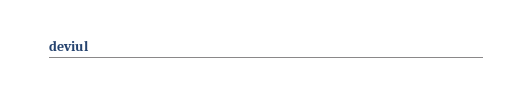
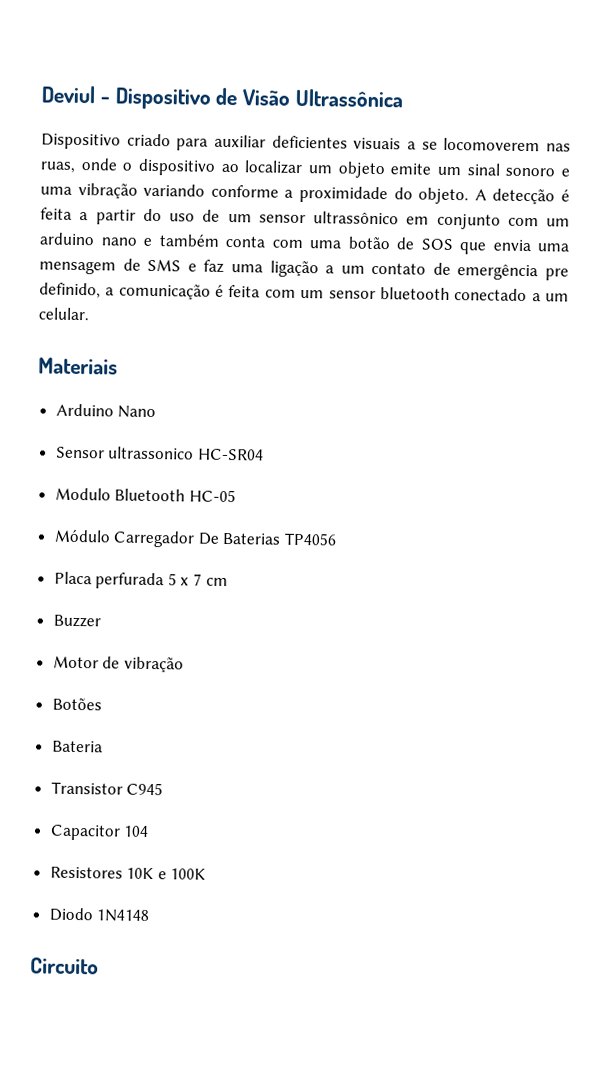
- deviul
+ Deviul - Dispositivo de Visão Ultrassônica
+ Dispositivo criado para auxiliar deficientes visuais a se locomoverem nas ruas, onde o dispositivo ao localizar um objeto emite um sinal sonoro e uma vibração variando conforme a proximidade do objeto. A detecção é feita a partir do uso de um sensor ultrassônico em conjunto com um arduino nano e também conta com uma botão de SOS que envia uma mensagem de SMS e faz uma ligação a um contato de emergência pre definido, a comunicação é feita com um sensor bluetooth conectado a um celular.
+ Materiais
+ Arduino Nano
+ Sensor ultrassonico HC-SR04
+ Modulo Bluetooth HC-05
+ Módulo Carregador De Baterias TP4056
+ Placa perfurada 5 x 7 cm
+ Buzzer
+ Motor de vibração
+ Botões
+ Bateria
+ Transistor C945
+ Capacitor 104
+ Resistores 10K e 100K
+ Diodo 1N4148
+ Circuito

